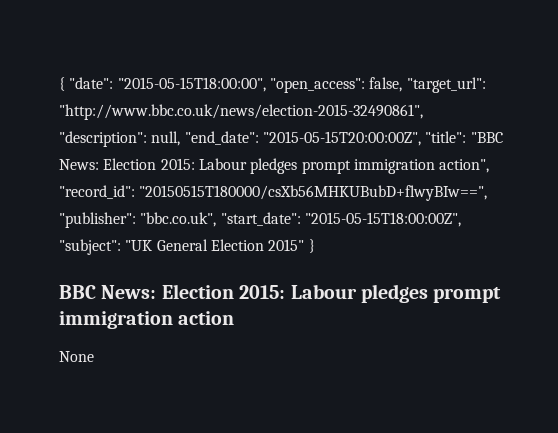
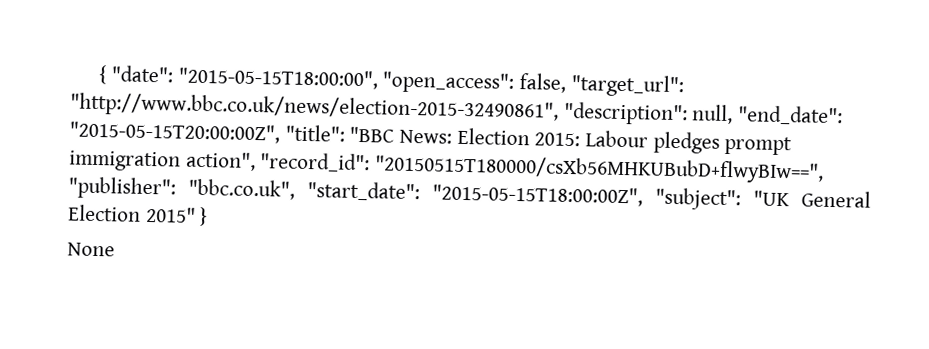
- BBC News: Election 2015: Labour pledges prompt immigration action

